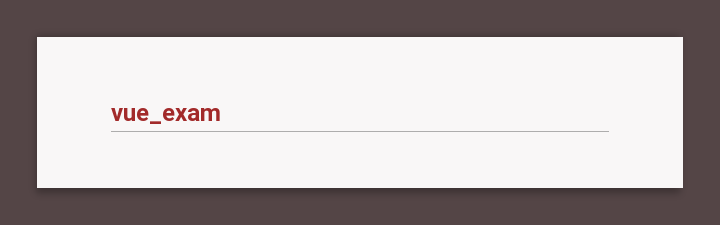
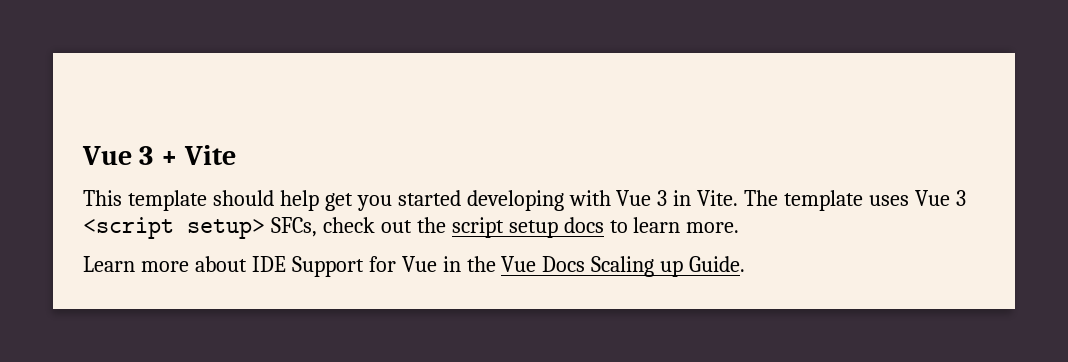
- vue_exam
+ Vue 3 + Vite
+ This template should help get you started developing with Vue 3 in Vite. The template uses Vue 3 <script setup> SFCs, check out the script setup docs to learn more.
+ Learn more about IDE Support for Vue in the Vue Docs Scaling up Guide.

